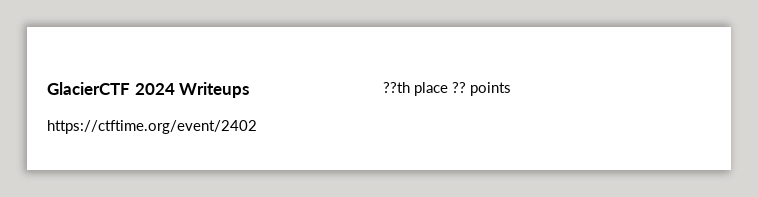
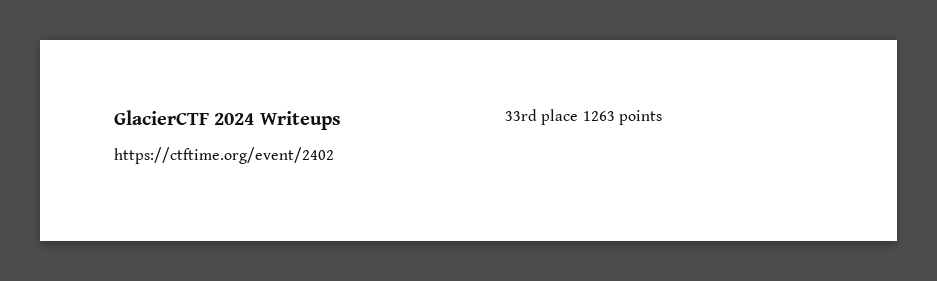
- ??th place ?? points
+ 33rd place 1263 points

